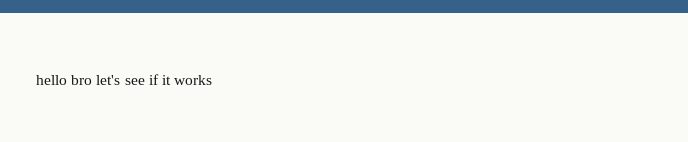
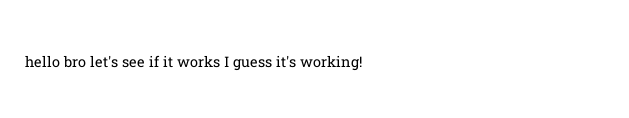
- hello bro let's see if it works
+ hello bro let's see if it works I guess it's working!

